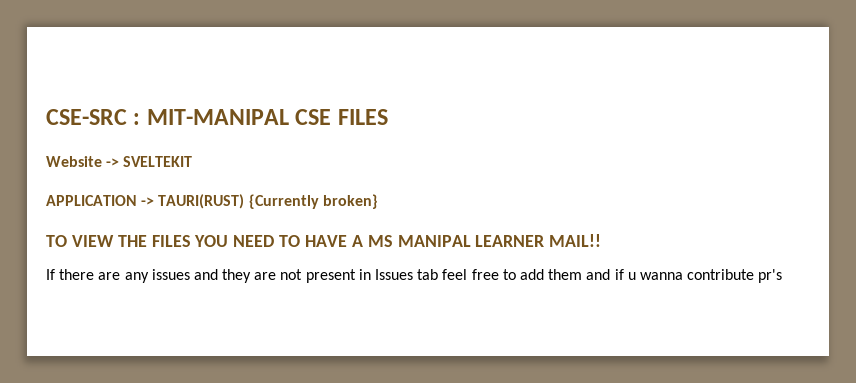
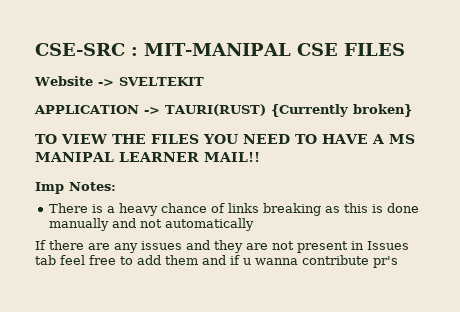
+ Imp Notes:
+ There is a heavy chance of links breaking as this is done manually and not automatically

